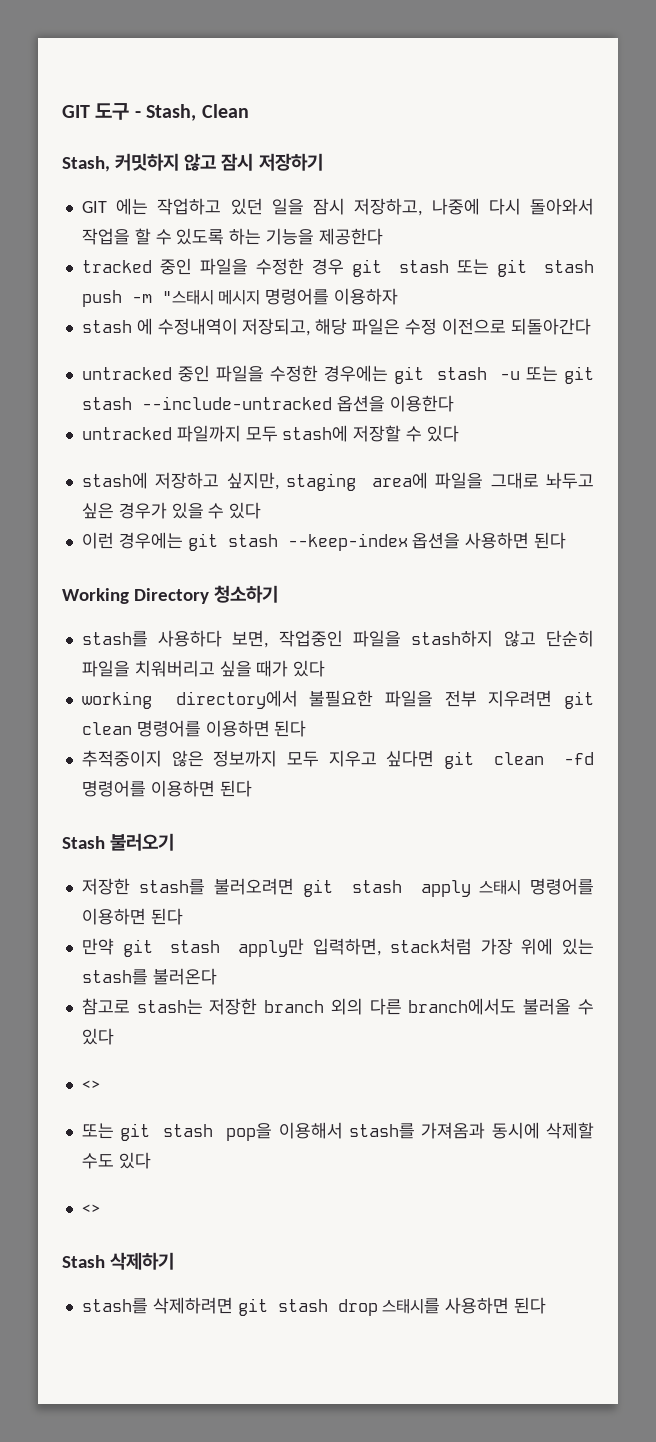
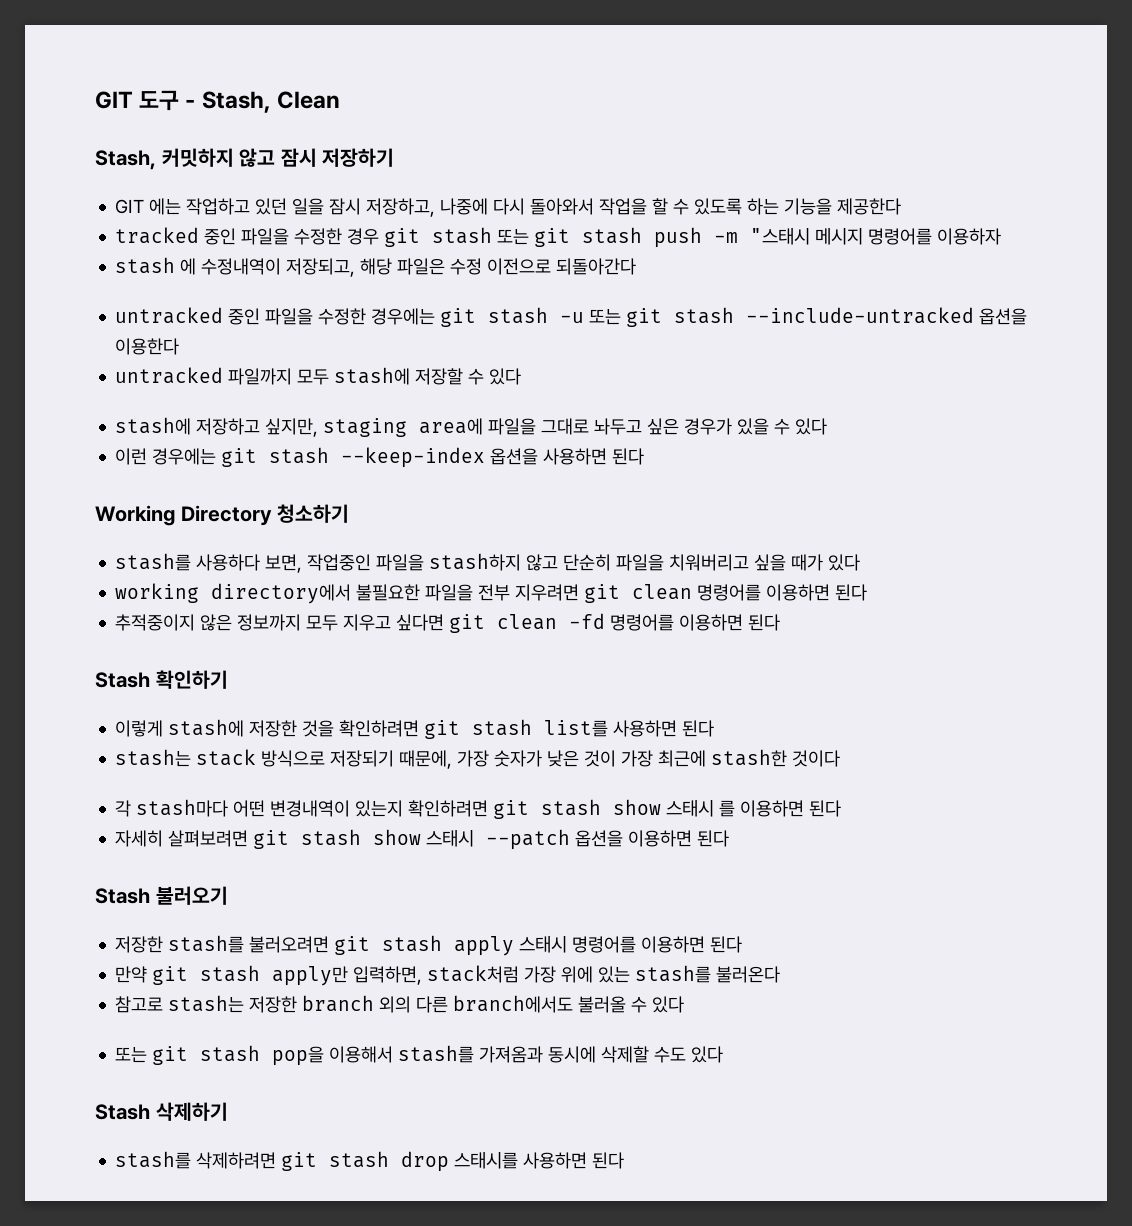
+ Stash 확인하기
+ 이렇게 stash에 저장한 것을 확인하려면 git stash list를 사용하면 된다
+ stash는 stack 방식으로 저장되기 때문에, 가장 숫자가 낮은 것이 가장 최근에 stash한 것이다
+ 각 stash마다 어떤 변경내역이 있는지 확인하려면 git stash show 스태시 를 이용하면 된다
+ 자세히 살펴보려면 git stash show 스태시 --patch 옵션을 이용하면 된다
  참고로 stash는 저장한 branch 외의 다른 branch에서도 불러올 수 있다
- <>
  또는 git stash pop을 이용해서 stash를 가져옴과 동시에 삭제할 수도 있다
- <>

